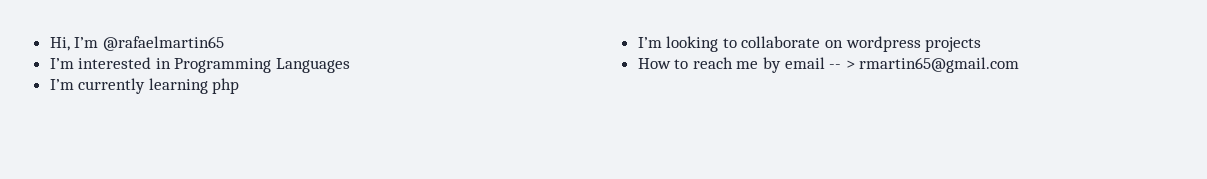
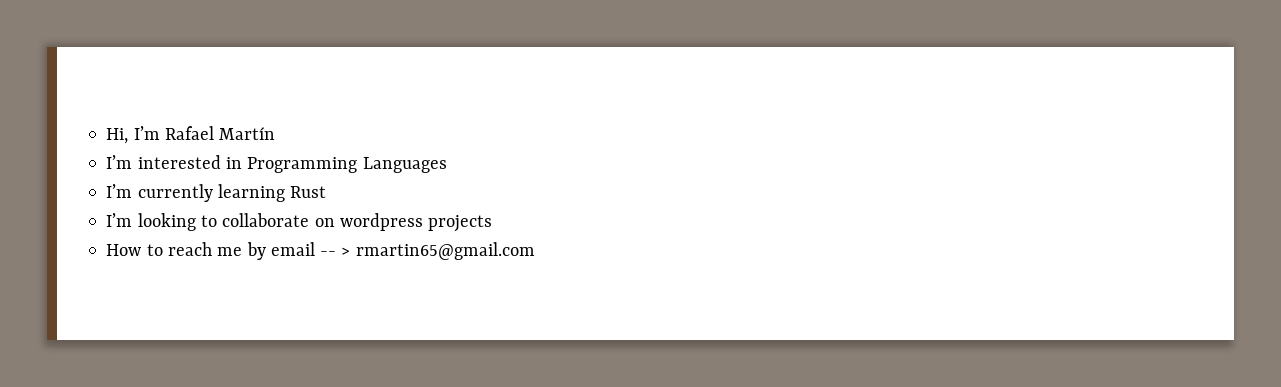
- Hi, I’m @rafaelmartin65
+ Hi, I’m Rafael Martín
- I’m currently learning php
+ I’m currently learning Rust

